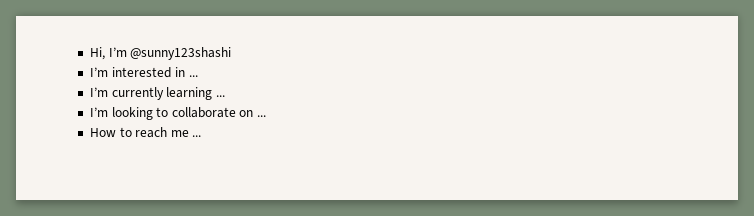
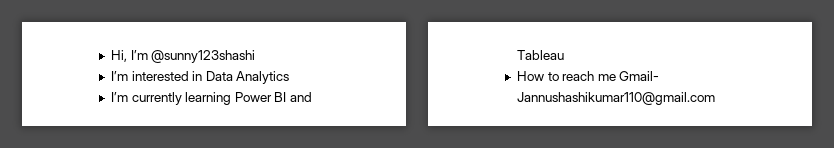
- I’m interested in ...
+ I’m interested in Data Analytics
- I’m currently learning ...
- I’m looking to collaborate on ...
+ I’m currently learning Power BI and Tableau
- How to reach me ...
+ How to reach me Gmail- Jannushashikumar110@gmail.com

